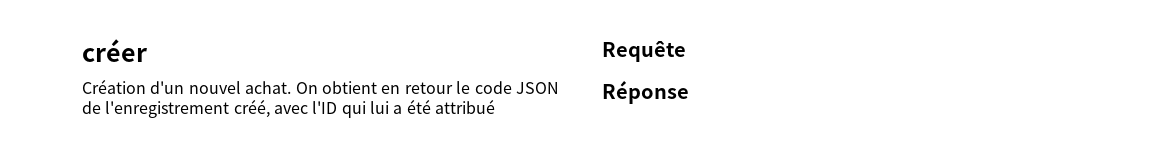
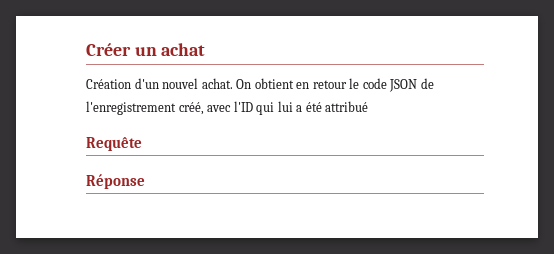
- créer
+ Créer un achat

